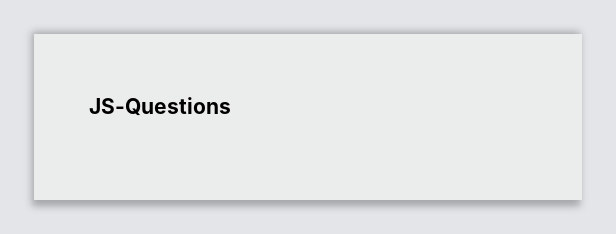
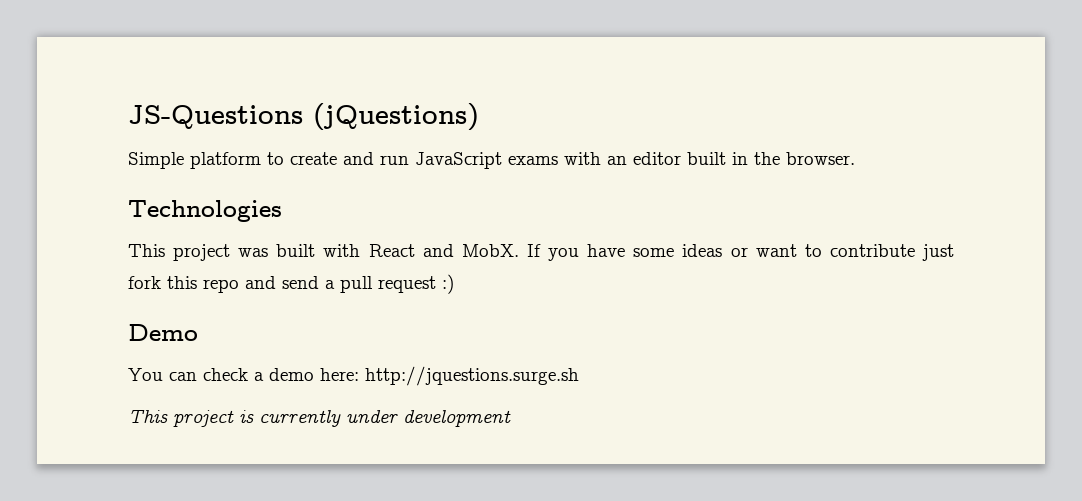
- JS-Questions
+ JS-Questions (jQuestions)
+ Simple platform to create and run JavaScript exams with an editor built in the browser.
+ Technologies
+ This project was built with React and MobX. If you have some ideas or want to contribute just fork this repo and send a pull request :)
+ Demo
+ You can check a demo here: http://jquestions.surge.sh
+ This project is currently under development

